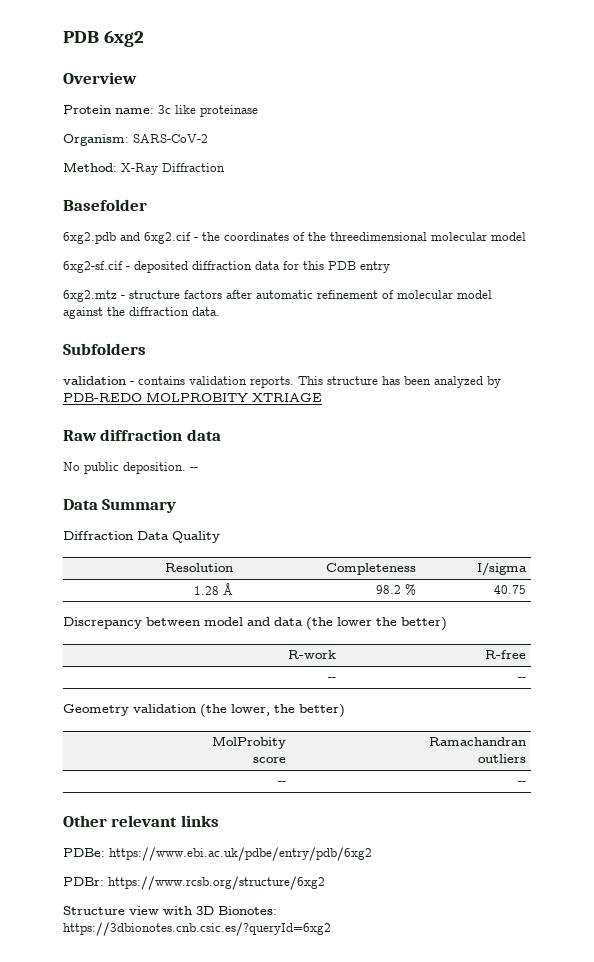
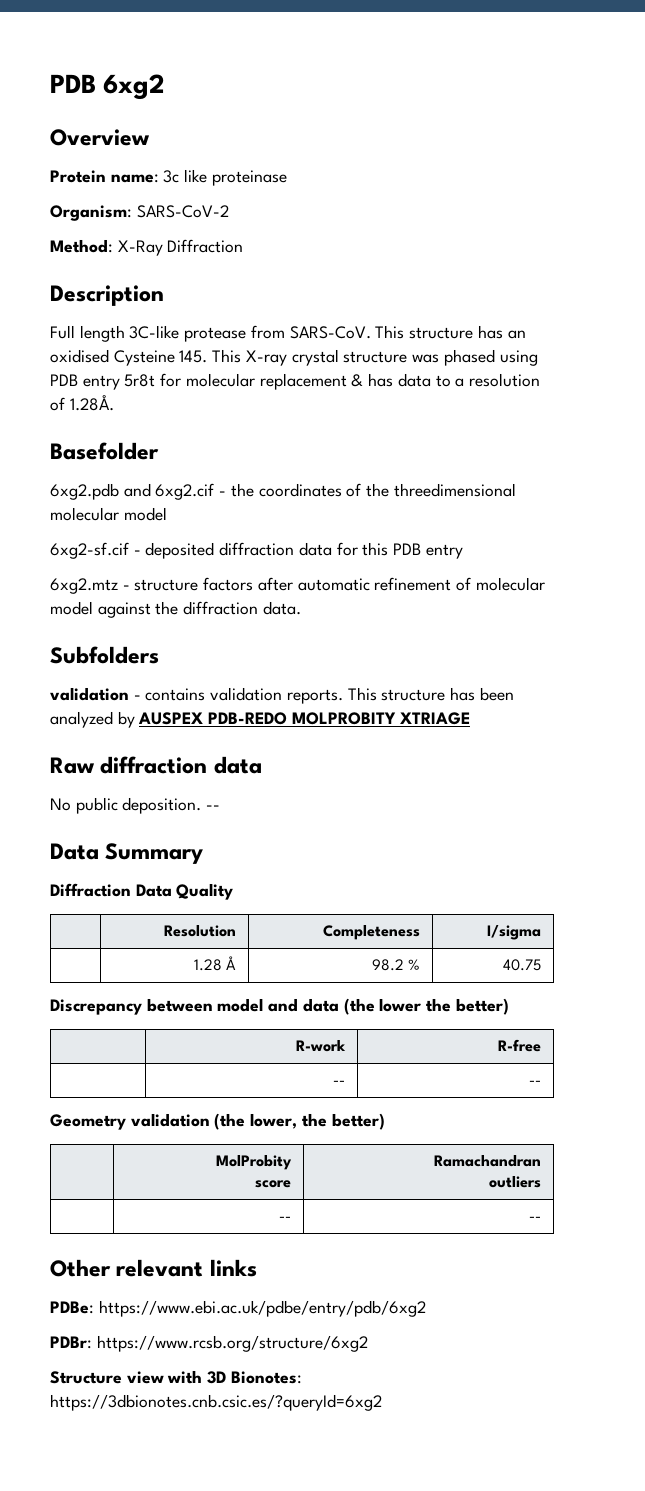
+ Description
+ Full length 3C-like protease from SARS-CoV. This structure has an oxidised Cysteine 145. This X-ray crystal structure was phased using PDB entry 5r8t for molecular replacement & has data to a resolution of 1.28Å.
- This structure has been analyzed by PDB-REDO MOLPROBITY XTRIAGE
+ This structure has been analyzed by AUSPEX PDB-REDO MOLPROBITY XTRIAGE

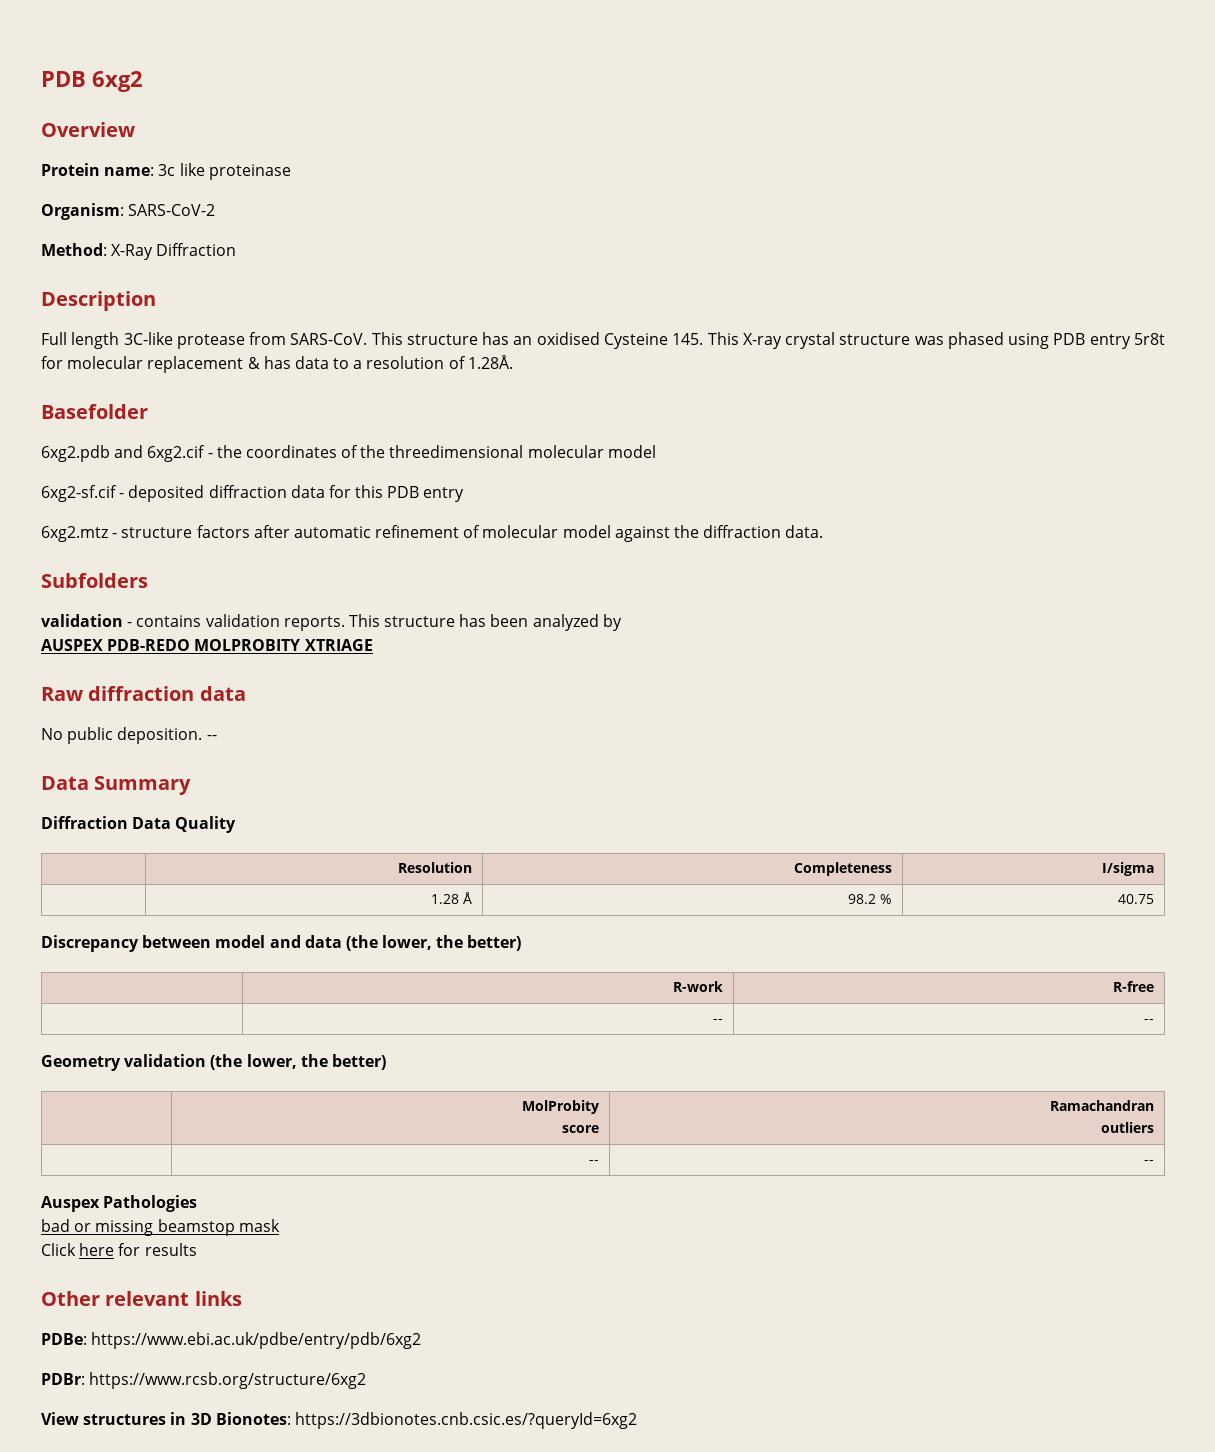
- This structure has been analyzed by AUSPEX PDB-REDO MOLPROBITY XTRIAGE
+ This structure has been analyzed by
+ AUSPEX PDB-REDO MOLPROBITY XTRIAGE
- Discrepancy between model and data (the lower the better)
+ Discrepancy between model and data (the lower, the better)
+ Auspex Pathologies
+ bad or missing beamstop mask
+ Click here for results
- Structure view with 3D Bionotes: https://3dbionotes.cnb.csic.es/?queryId=6xg2
+ View structures in 3D Bionotes: https://3dbionotes.cnb.csic.es/?queryId=6xg2

